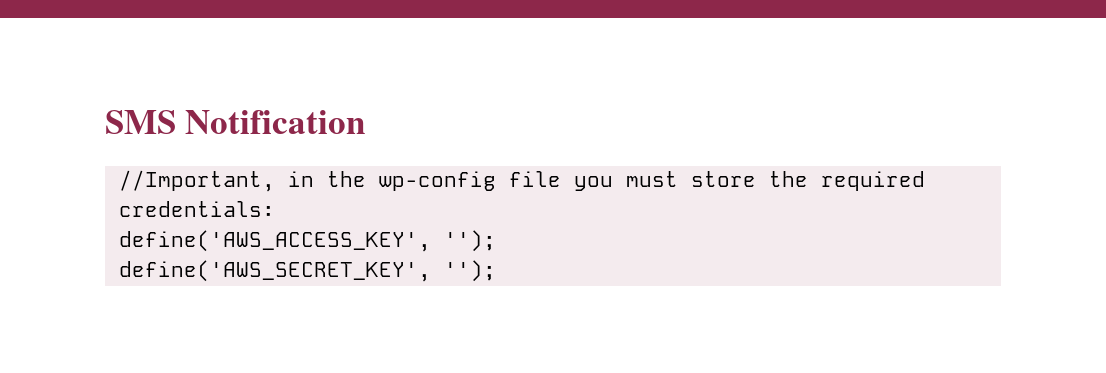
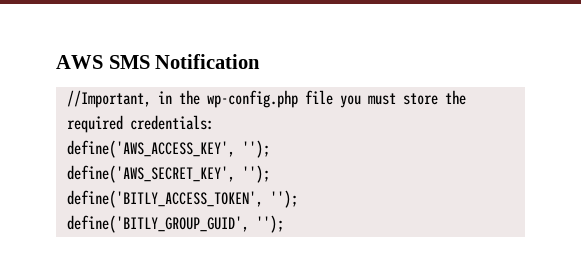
- SMS Notification
+ AWS SMS Notification
- //Important, in the wp-config file you must store the required credentials:
+ //Important, in the wp-config.php file you must store the required credentials:
+ define('BITLY_ACCESS_TOKEN', '');
+ define('BITLY_GROUP_GUID', '');

